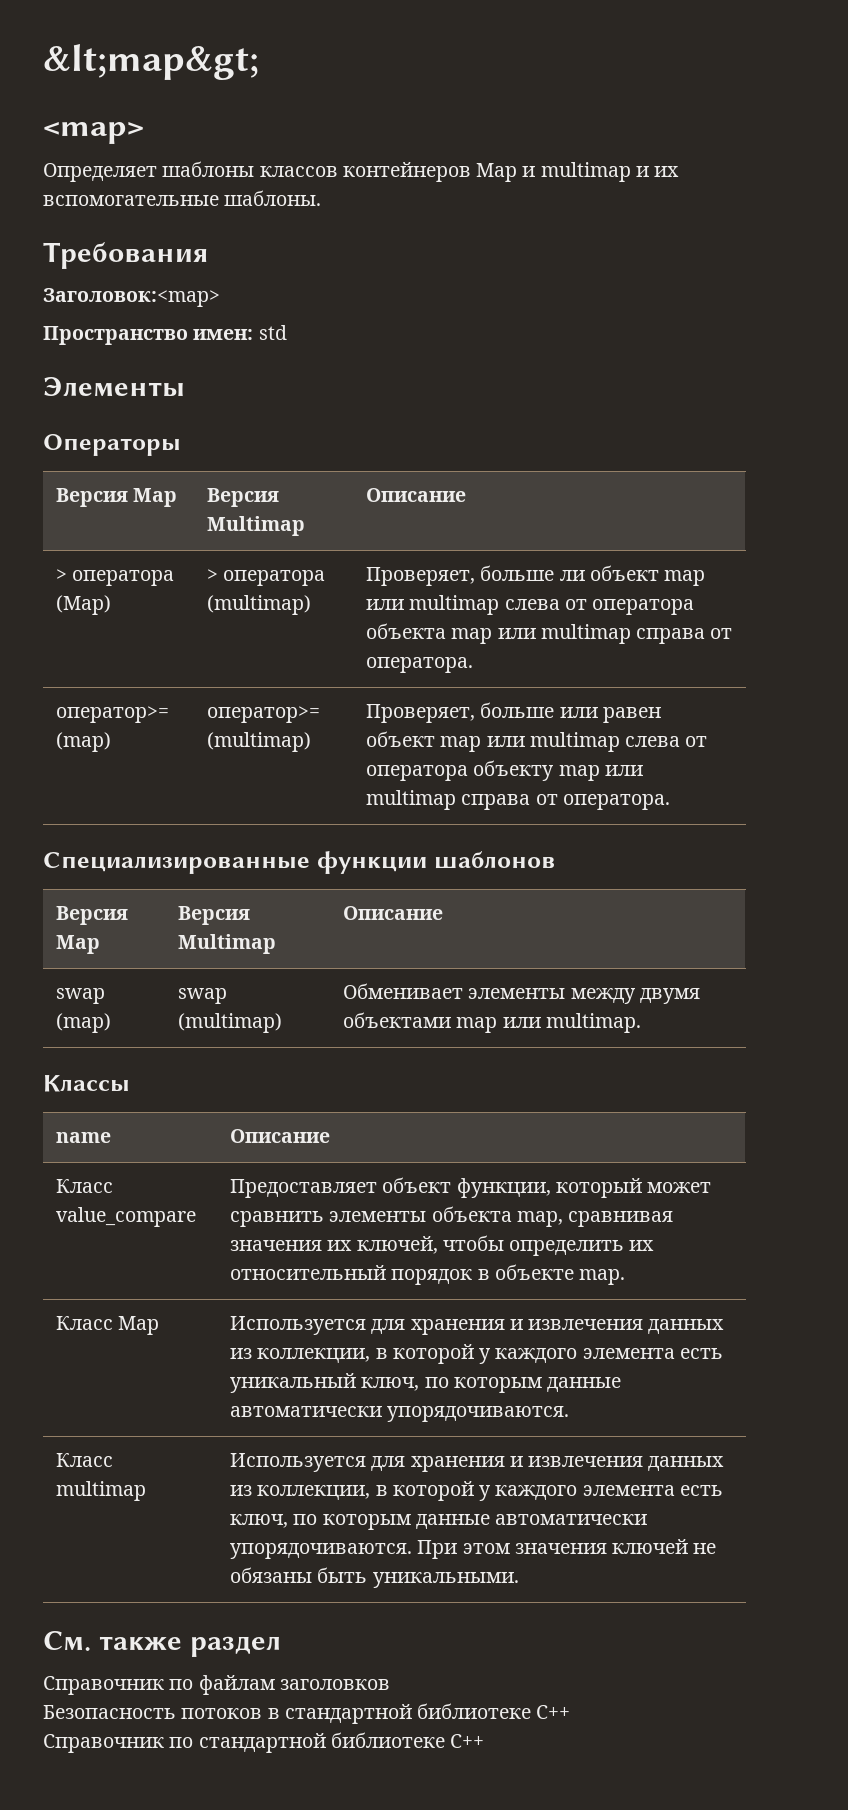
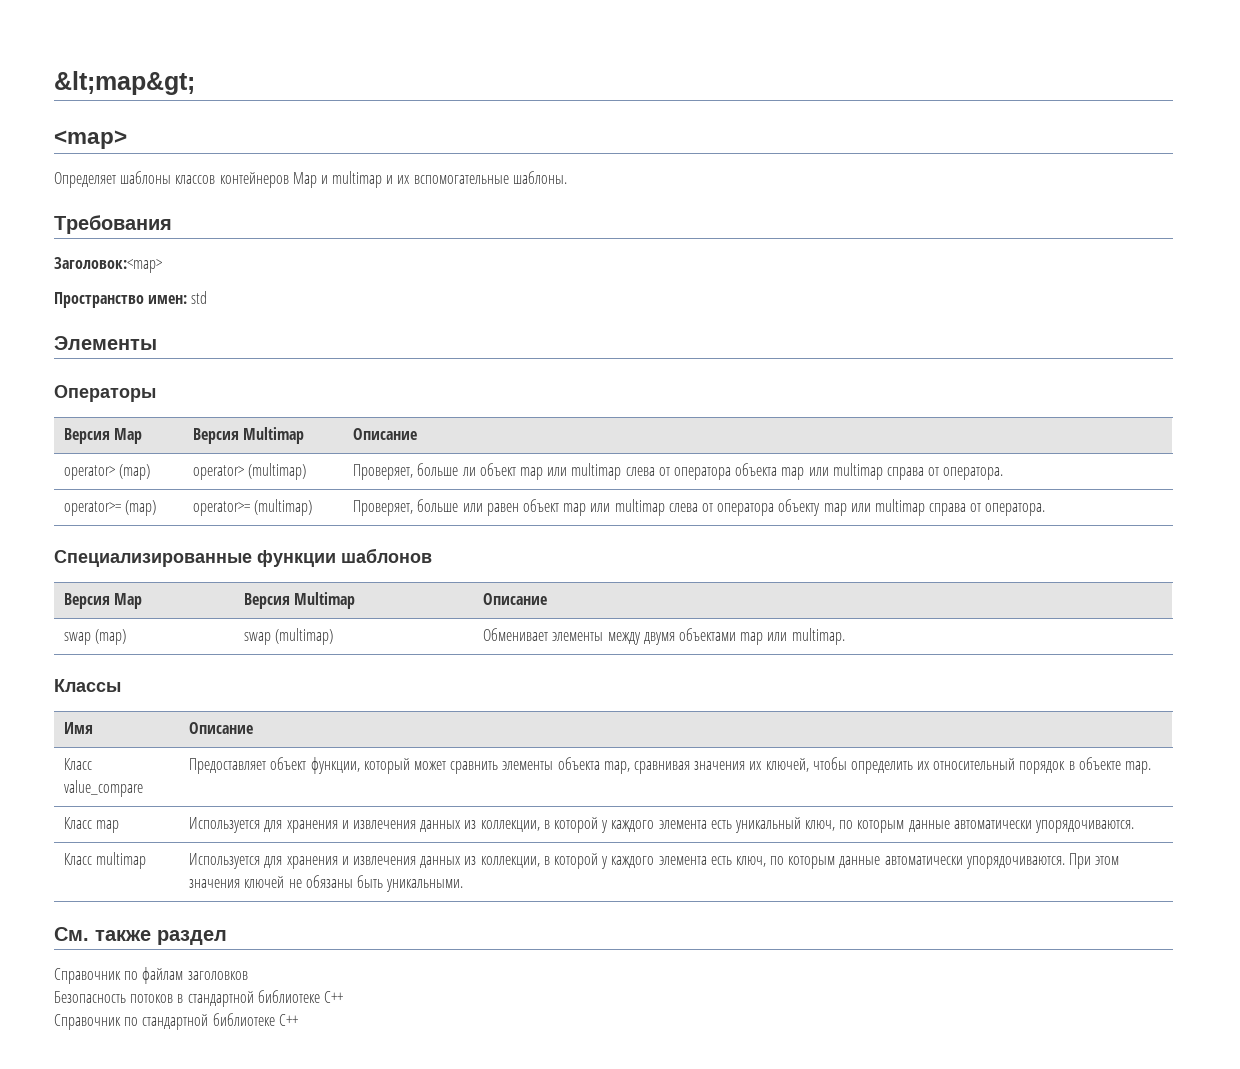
- > оператора (Map) | > оператора (multimap) | Проверяет, больше ли объект map или multimap слева от оператора объекта map или multimap справа от оператора.
+ operator> (map) | operator> (multimap) | Проверяет, больше ли объект map или multimap слева от оператора объекта map или multimap справа от оператора.
- оператор>= (map) | оператор>= (multimap) | Проверяет, больше или равен объект map или multimap слева от оператора объекту map или multimap справа от оператора.
+ operator>= (map) | operator>= (multimap) | Проверяет, больше или равен объект map или multimap слева от оператора объекту map или multimap справа от оператора.
- name | Описание
+ Имя | Описание
- Класс Map | Используется для хранения и извлечения данных из коллекции, в которой у каждого элемента есть уникальный ключ, по которым данные автоматически упорядочиваются.
+ Класс map | Используется для хранения и извлечения данных из коллекции, в которой у каждого элемента есть уникальный ключ, по которым данные автоматически упорядочиваются.

